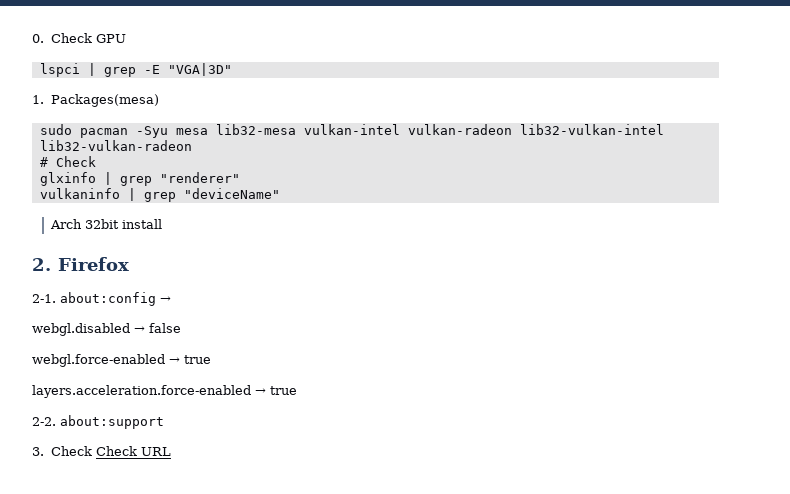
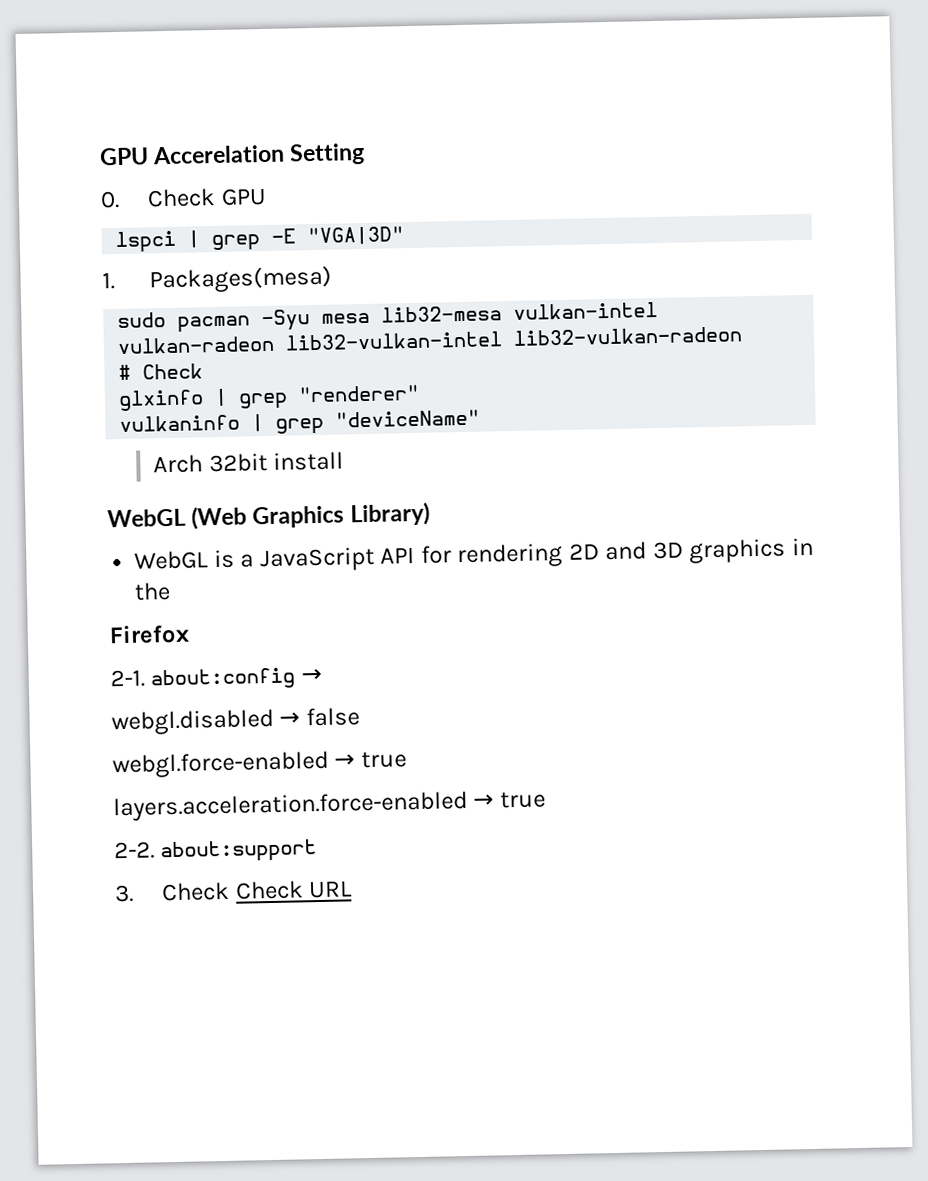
+ GPU Accerelation Setting
- 2. Firefox
+ WebGL (Web Graphics Library)
+ WebGL is a JavaScript API for rendering 2D and 3D graphics in the
+ Firefox

